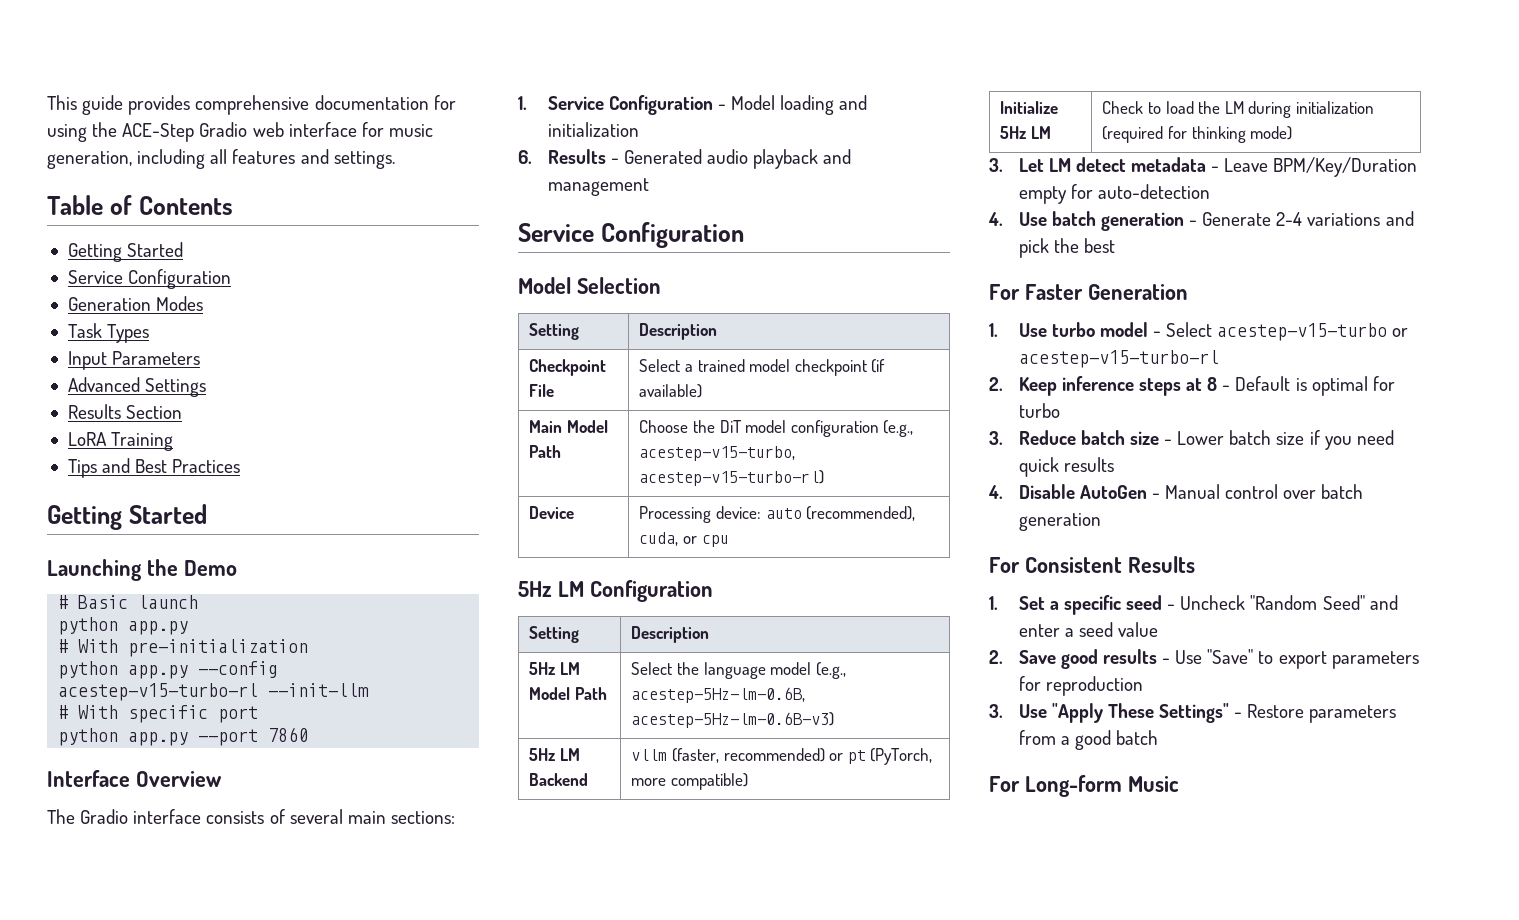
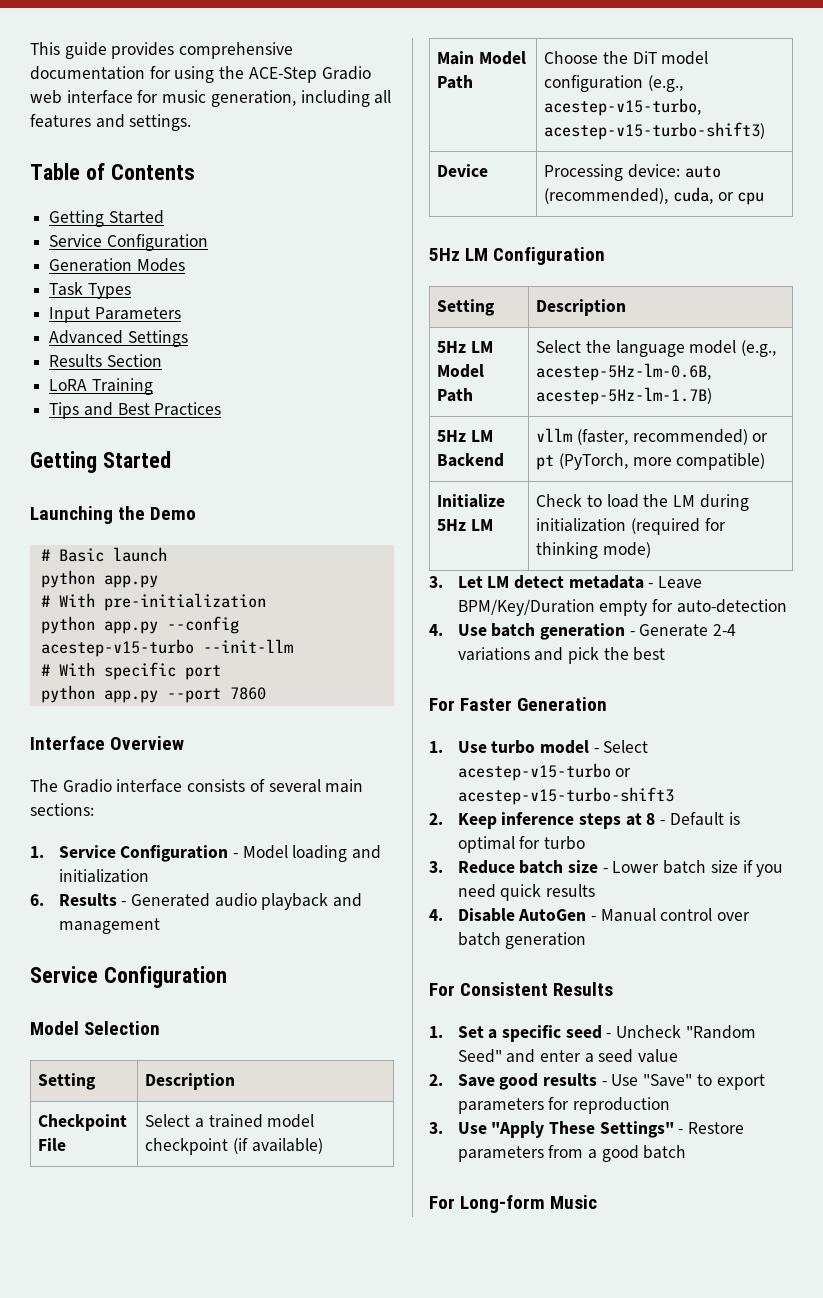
- python app.py --config acestep-v15-turbo-rl --init-llm
+ python app.py --config acestep-v15-turbo --init-llm
- Main Model Path | Choose the DiT model configuration (e.g., acestep-v15-turbo, acestep-v15-turbo-rl)
+ Main Model Path | Choose the DiT model configuration (e.g., acestep-v15-turbo, acestep-v15-turbo-shift3)
- 5Hz LM Model Path | Select the language model (e.g., acestep-5Hz-lm-0.6B, acestep-5Hz-lm-0.6B-v3)
+ 5Hz LM Model Path | Select the language model (e.g., acestep-5Hz-lm-0.6B, acestep-5Hz-lm-1.7B)
- 1. Use turbo model - Select acestep-v15-turbo or acestep-v15-turbo-rl
+ 1. Use turbo model - Select acestep-v15-turbo or acestep-v15-turbo-shift3

